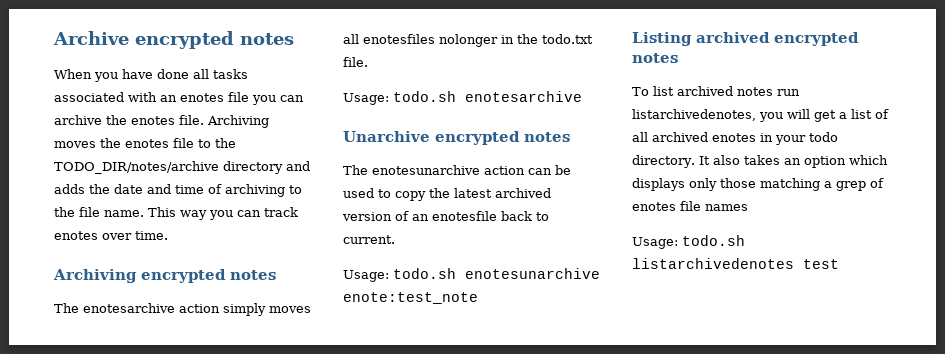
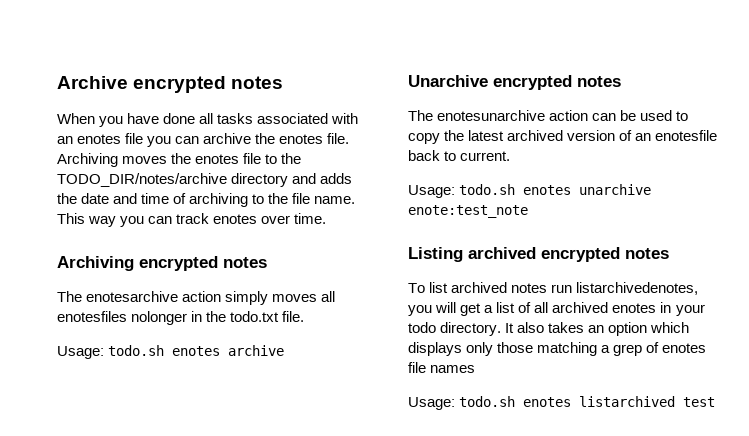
- Usage: todo.sh enotesarchive
+ Usage: todo.sh enotes archive
- Usage: todo.sh enotesunarchive enote:test_note
+ Usage: todo.sh enotes unarchive enote:test_note
- Usage: todo.sh listarchivedenotes test
+ Usage: todo.sh enotes listarchived test

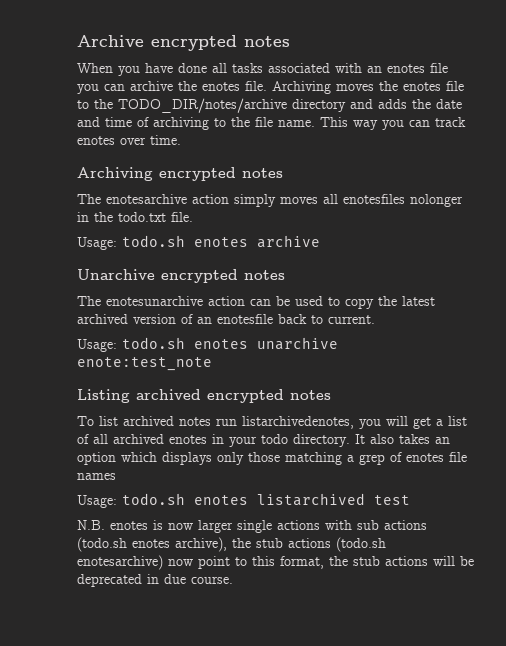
+ N.B. enotes is now larger single actions with sub actions (todo.sh enotes archive), the stub actions (todo.sh enotesarchive) now point to this format, the stub actions will be deprecated in due course.

